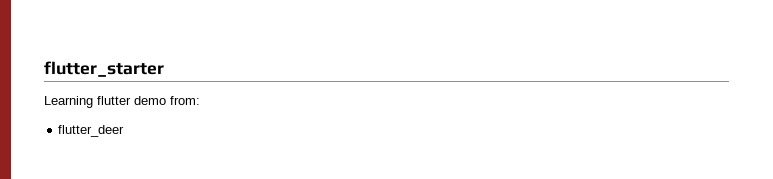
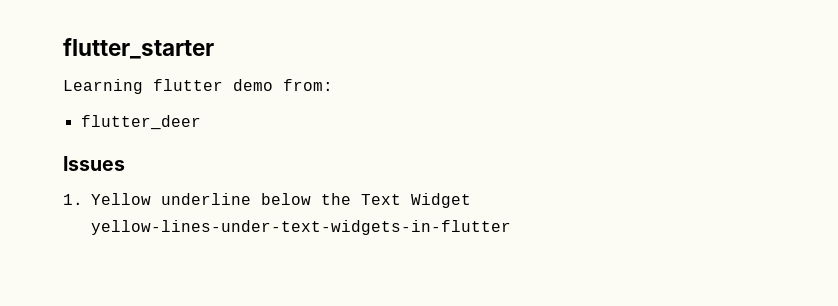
+ Issues
+ 1. Yellow underline below the Text Widget yellow-lines-under-text-widgets-in-flutter

